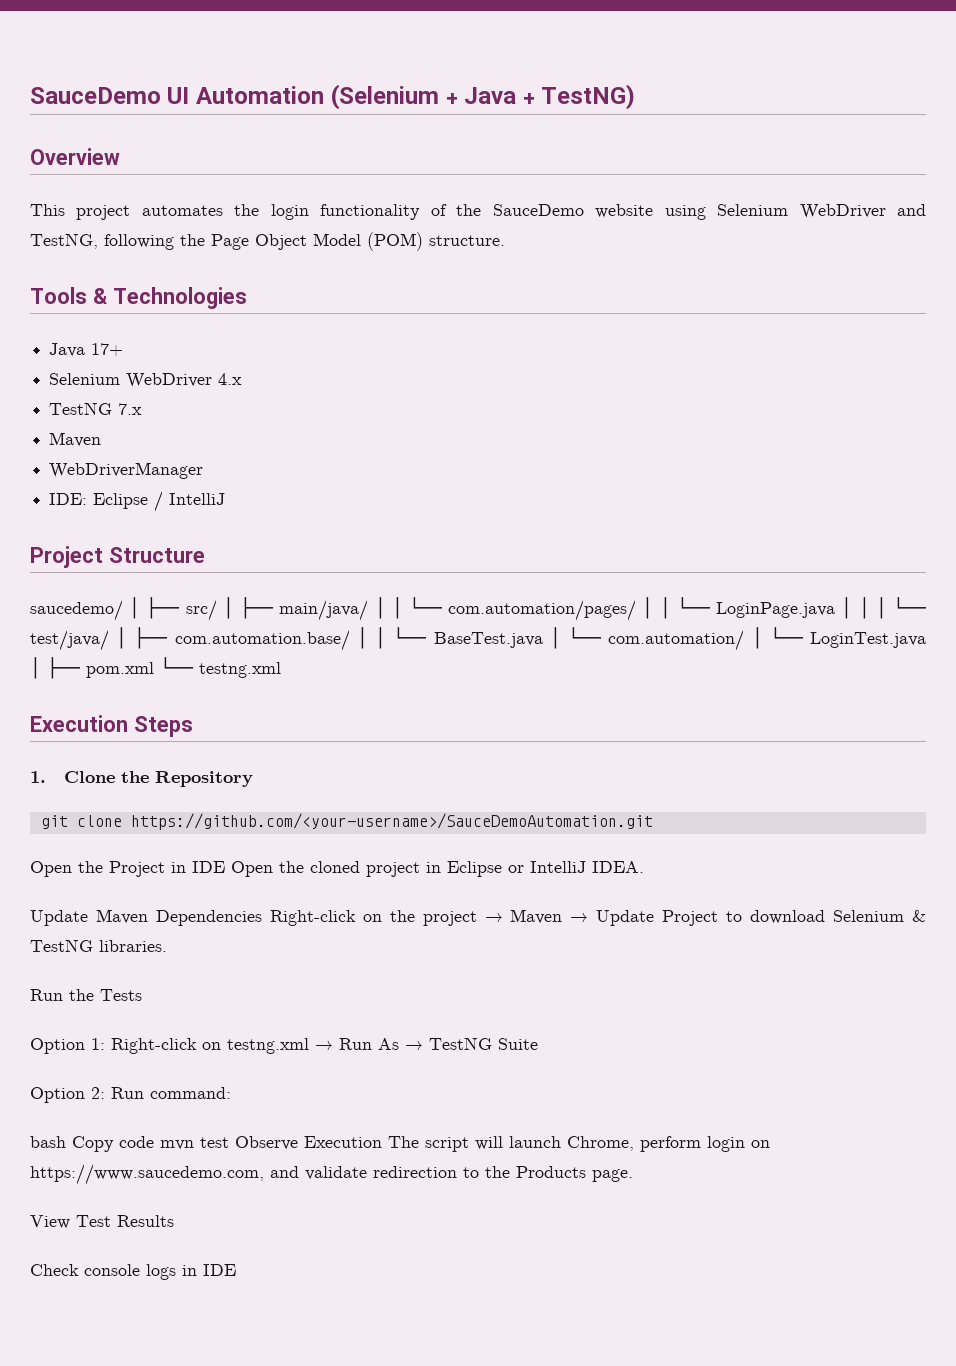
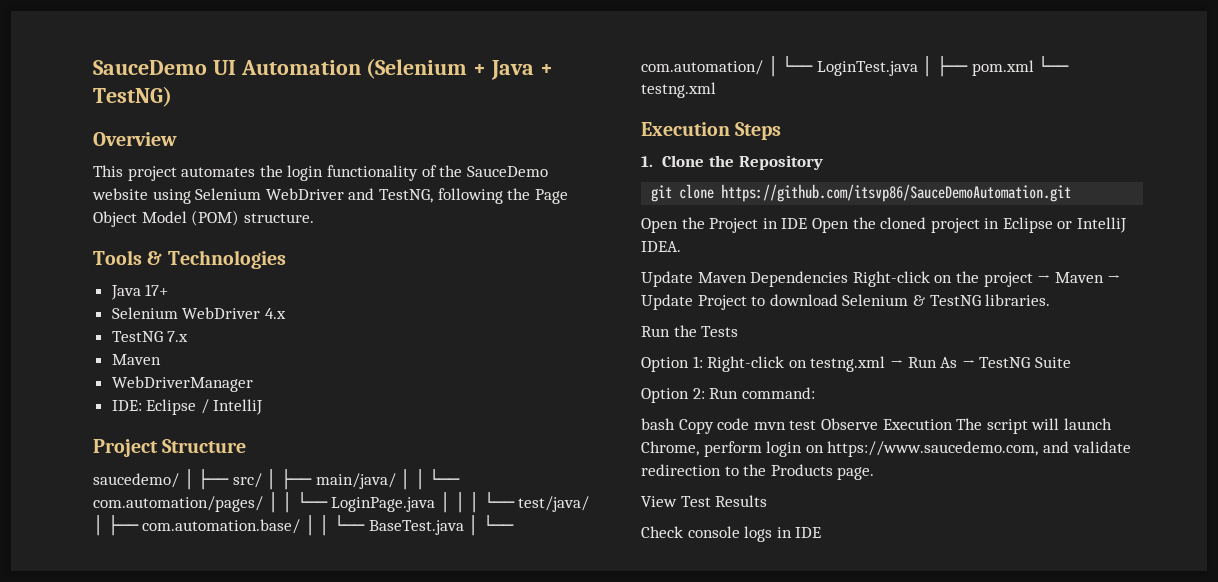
- git clone https://github.com/<your-username>/SauceDemoAutomation.git
+ git clone https://github.com/itsvp86/SauceDemoAutomation.git

